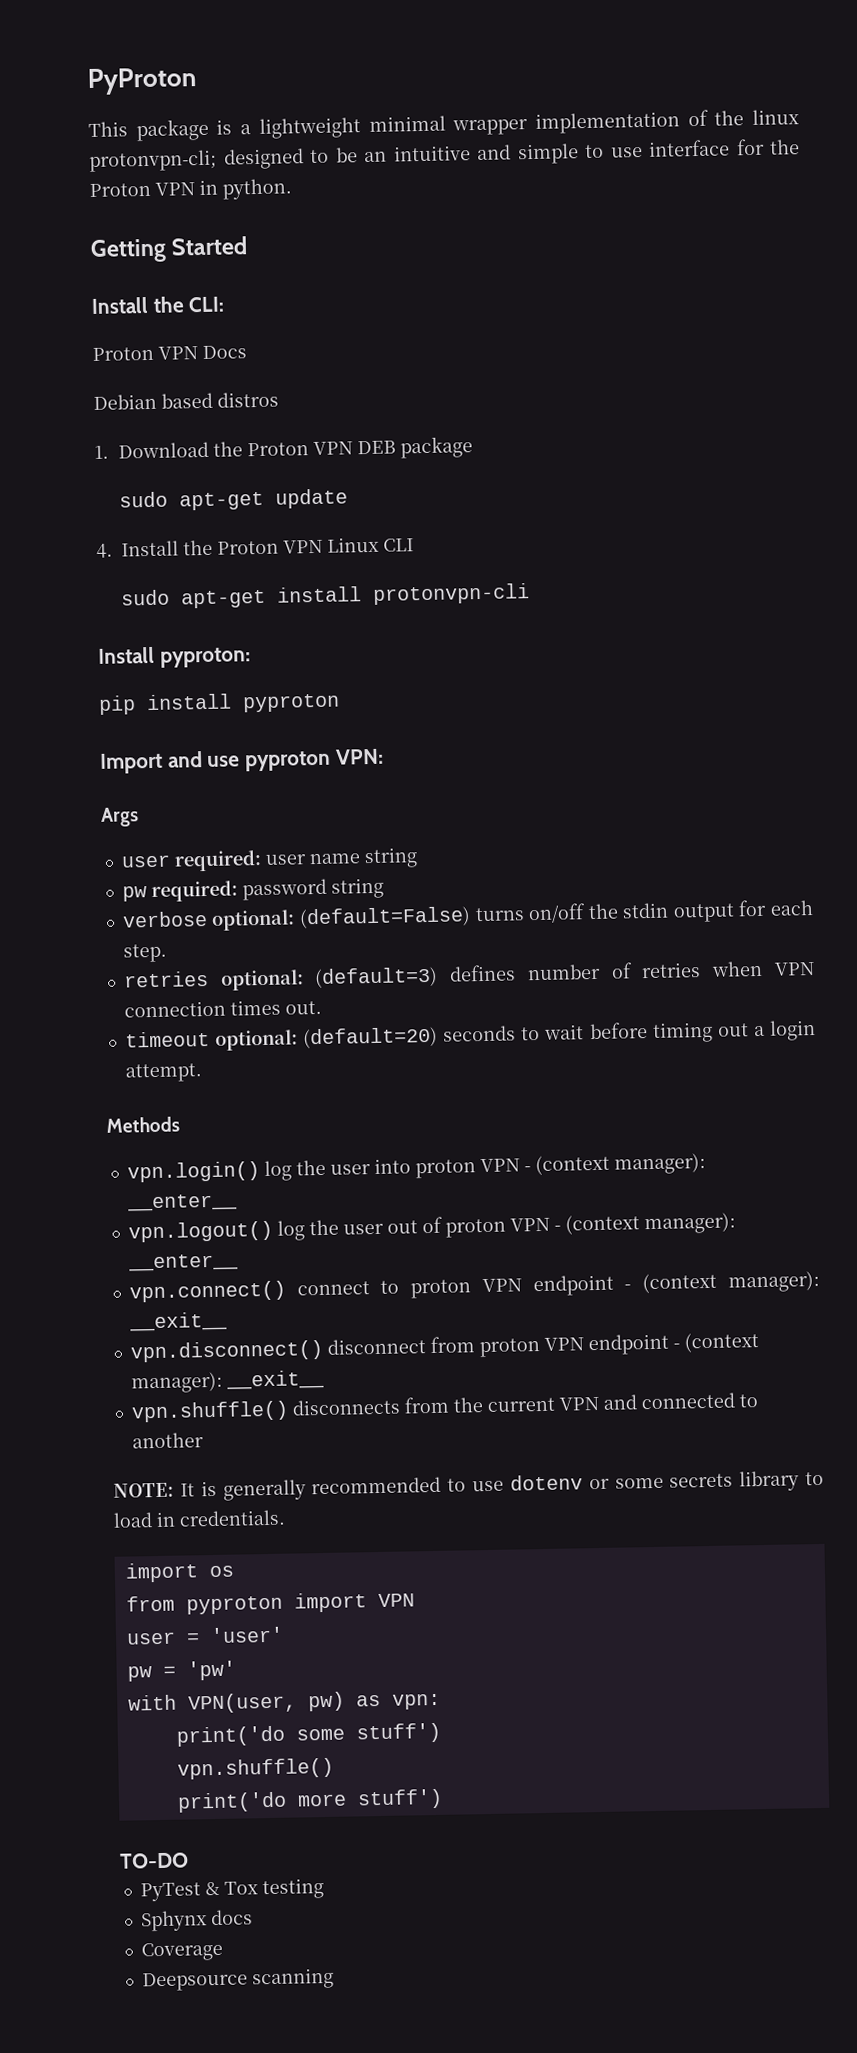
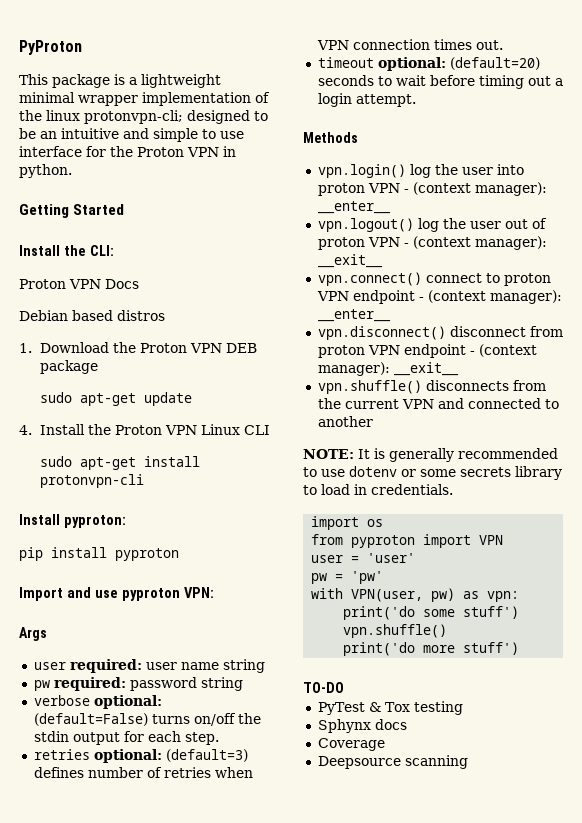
- vpn.logout() log the user out of proton VPN - (context manager): __enter__
+ vpn.logout() log the user out of proton VPN - (context manager): __exit__
- vpn.connect() connect to proton VPN endpoint - (context manager): __exit__
+ vpn.connect() connect to proton VPN endpoint - (context manager): __enter__

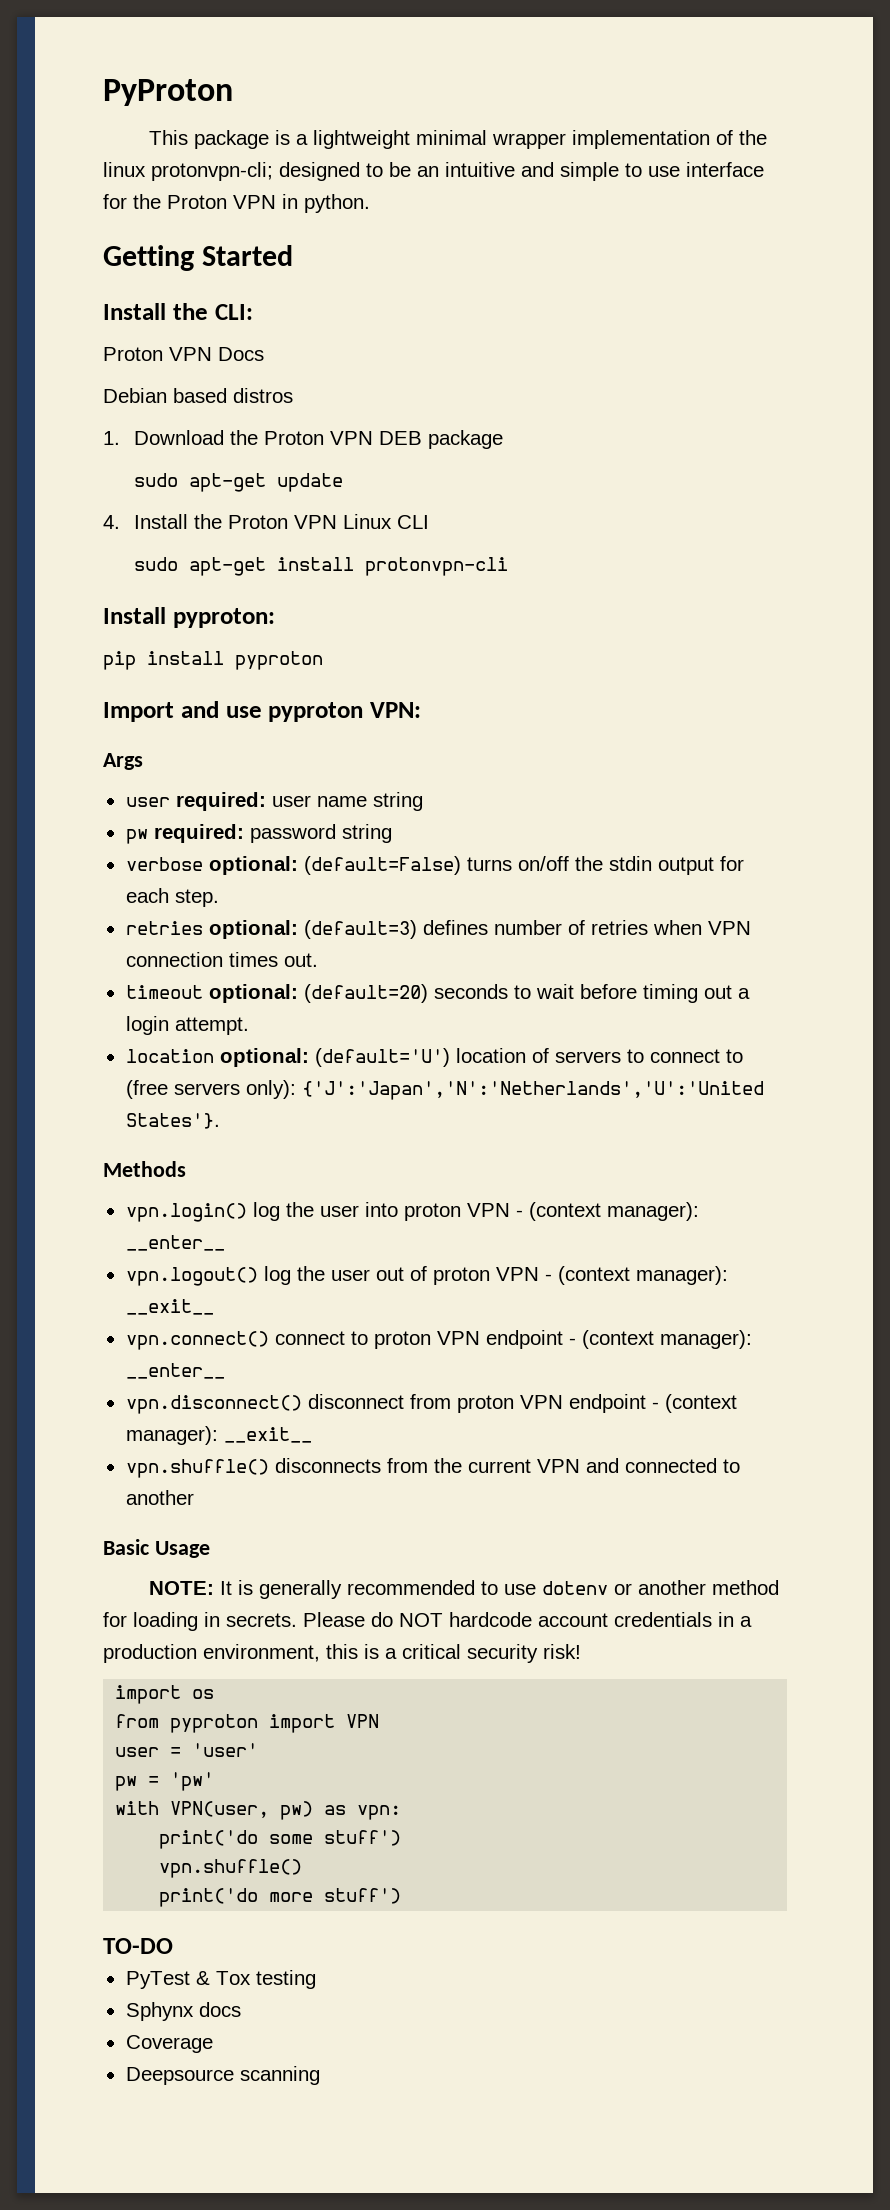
+ location optional: (default='U') location of servers to connect to (free servers only): {'J':'Japan','N':'Netherlands','U':'United States'}.
+ Basic Usage
- NOTE: It is generally recommended to use dotenv or some secrets library to load in credentials.
+ NOTE: It is generally recommended to use dotenv or another method for loading in secrets. Please do NOT hardcode account credentials in a production environment, this is a critical security risk!

